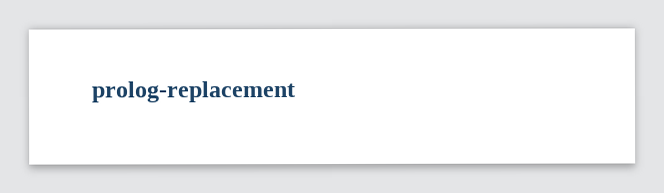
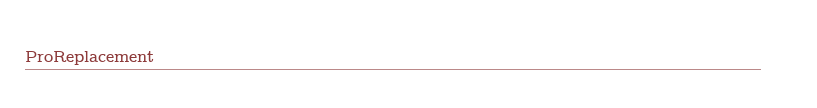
- prolog-replacement
+ ProReplacement

